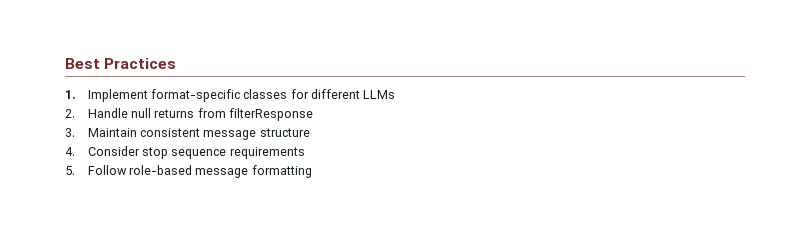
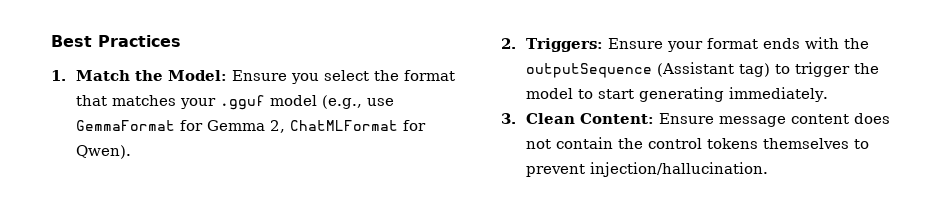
- 1. Implement format-specific classes for different LLMs
- 2. Handle null returns from filterResponse
- 3. Maintain consistent message structure
- 4. Consider stop sequence requirements
- 5. Follow role-based message formatting
+ 1. Match the Model: Ensure you select the format that matches your .gguf model (e.g., use GemmaFormat for Gemma 2, ChatMLFormat for Qwen).
+ 2. Triggers: Ensure your format ends with the outputSequence (Assistant tag) to trigger the model to start generating immediately.
+ 3. Clean Content: Ensure message content does not contain the control tokens themselves to prevent injection/hallucination.

